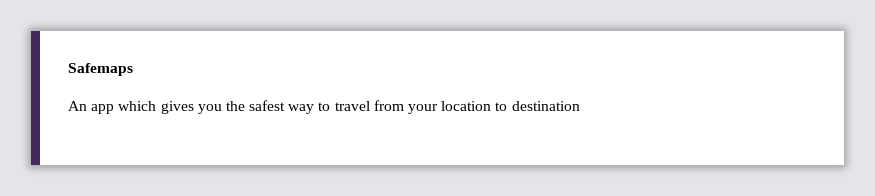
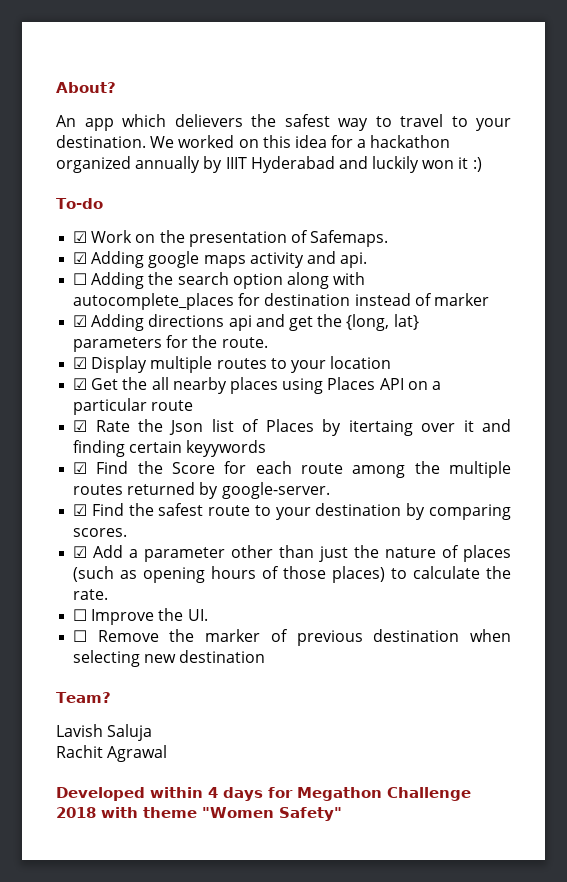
- Safemaps
+ About?
- An app which gives you the safest way to travel from your location to destination
+ An app which delievers the safest way to travel to your destination. We worked on this idea for a hackathon organized annually by IIIT Hyderabad and luckily won it :)
+ To-do
+ ☑ Work on the presentation of Safemaps.
+ ☑ Adding google maps activity and api.
+ ☐ Adding the search option along with autocomplete_places for destination instead of marker
+ ☑ Adding directions api and get the {long, lat} parameters for the route.
+ ☑ Display multiple routes to your location
+ ☑ Get the all nearby places using Places API on a particular route
+ ☑ Rate the Json list of Places by itertaing over it and finding certain keyywords
+ ☑ Find the Score for each route among the multiple routes returned by google-server.
+ ☑ Find the safest route to your destination by comparing scores.
+ ☑ Add a parameter other than just the nature of places (such as opening hours of those places) to calculate the rate.
+ ☐ Improve the UI.
+ ☐ Remove the marker of previous destination when selecting new destination
+ Team?
+ Lavish Saluja
+ Rachit Agrawal
+ Developed within 4 days for Megathon Challenge 2018 with theme "Women Safety"

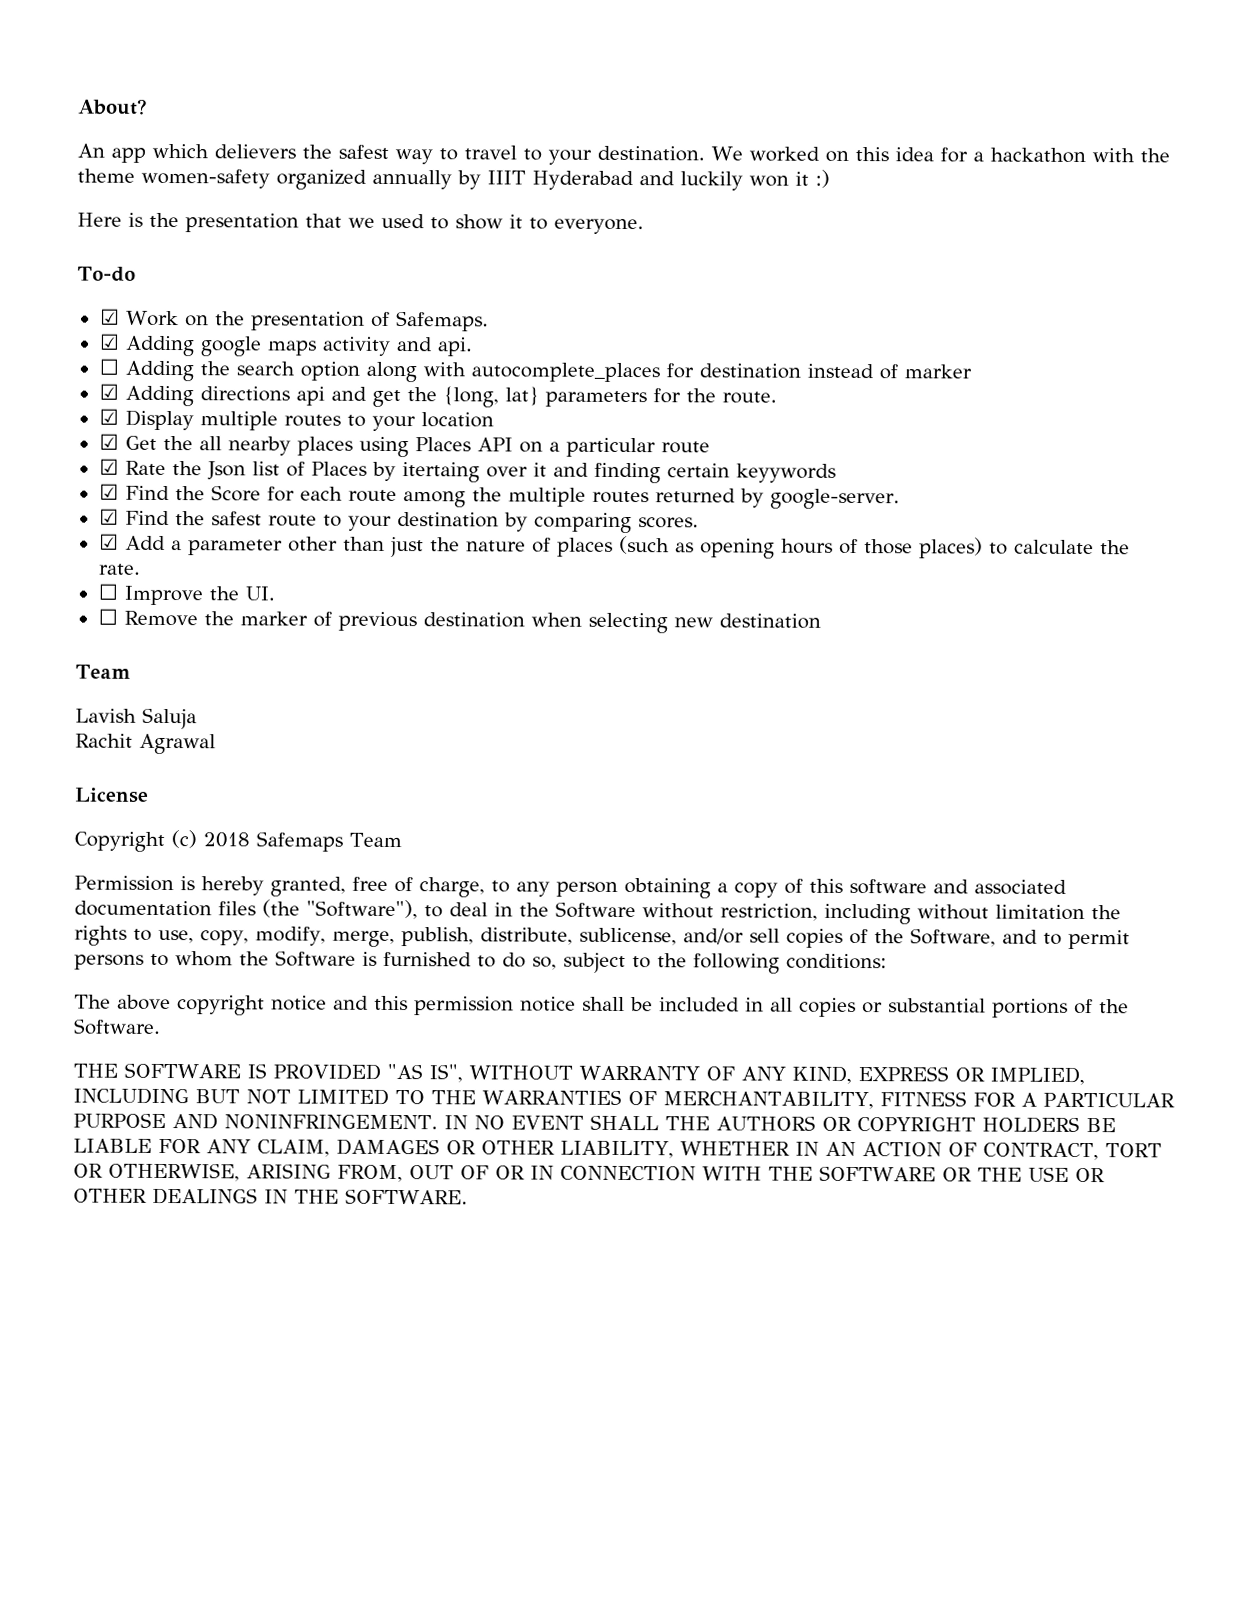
- We worked on this idea for a hackathon organized annually by IIIT Hyderabad and luckily won it :)
+ We worked on this idea for a hackathon with the theme women-safety organized annually by IIIT Hyderabad and luckily won it :)
+ Here is the presentation that we used to show it to everyone.
  ☐ Remove the marker of previous destination when selecting new destination
- Team?
+ Team
- Developed within 4 days for Megathon Challenge 2018 with theme "Women Safety"
+ License
+ Copyright (c) 2018 Safemaps Team
+ Permission is hereby granted, free of charge, to any person obtaining a copy of this software and associated documentation files (the "Software"), to deal in the Software without restriction, including without limitation the rights to use, copy, modify, merge, publish, distribute, sublicense, and/or sell copies of the Software, and to permit persons to whom the Software is furnished to do so, subject to the following conditions:
+ The above copyright notice and this permission notice shall be included in all copies or substantial portions of the Software.
+ THE SOFTWARE IS PROVIDED "AS IS", WITHOUT WARRANTY OF ANY KIND, EXPRESS OR IMPLIED, INCLUDING BUT NOT LIMITED TO THE WARRANTIES OF MERCHANTABILITY, FITNESS FOR A PARTICULAR PURPOSE AND NONINFRINGEMENT. IN NO EVENT SHALL THE AUTHORS OR COPYRIGHT HOLDERS BE LIABLE FOR ANY CLAIM, DAMAGES OR OTHER LIABILITY, WHETHER IN AN ACTION OF CONTRACT, TORT OR OTHERWISE, ARISING FROM, OUT OF OR IN CONNECTION WITH THE SOFTWARE OR THE USE OR OTHER DEALINGS IN THE SOFTWARE.

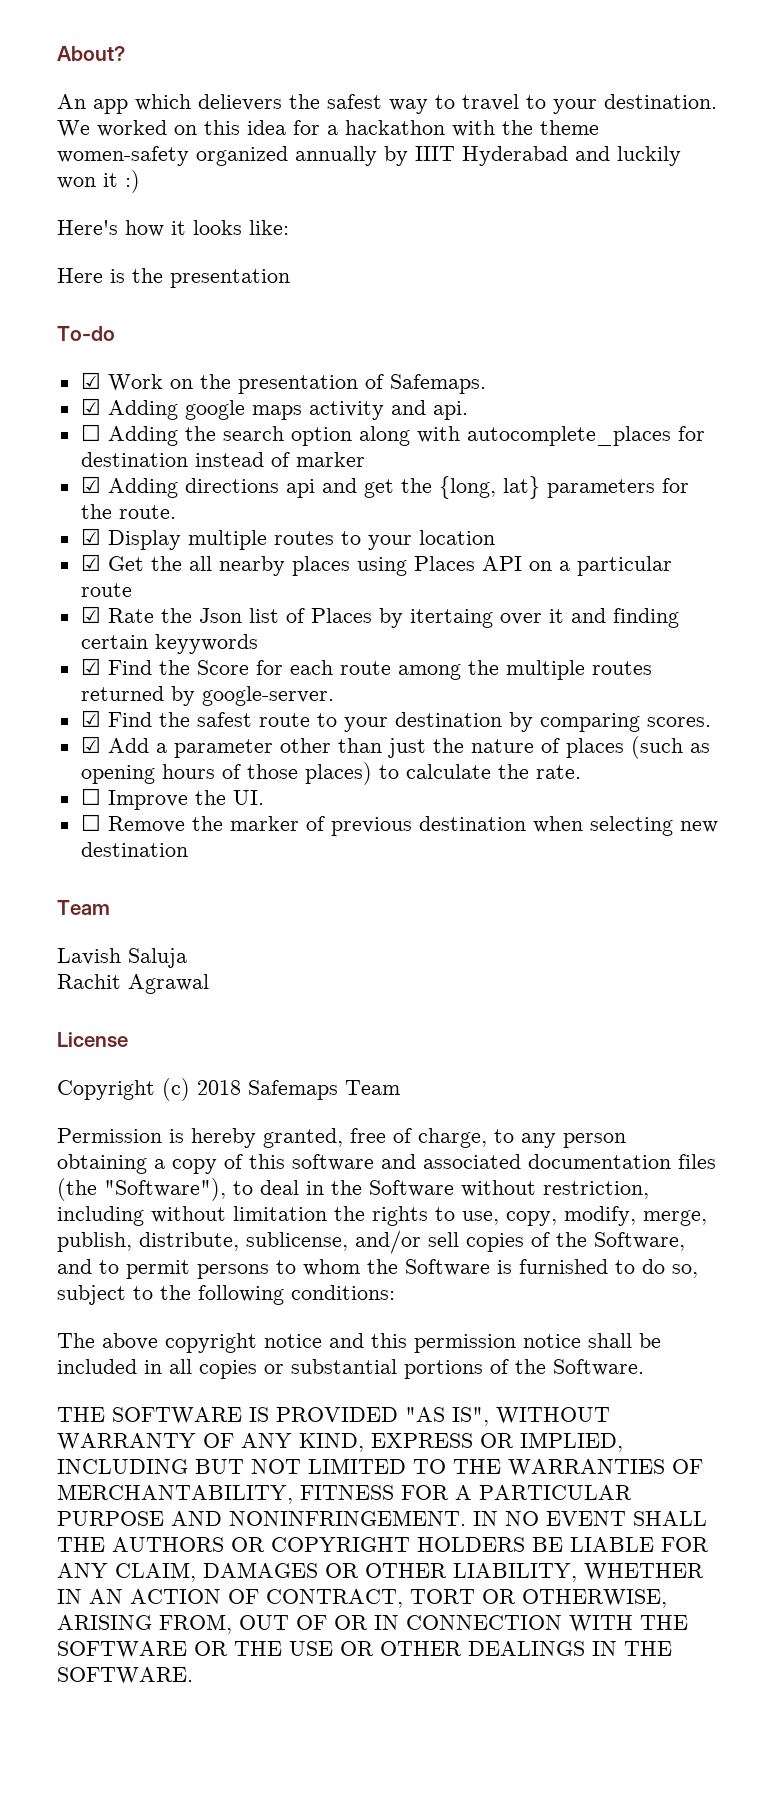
+ Here's how it looks like:
- Here is the presentation that we used to show it to everyone.
+ Here is the presentation

